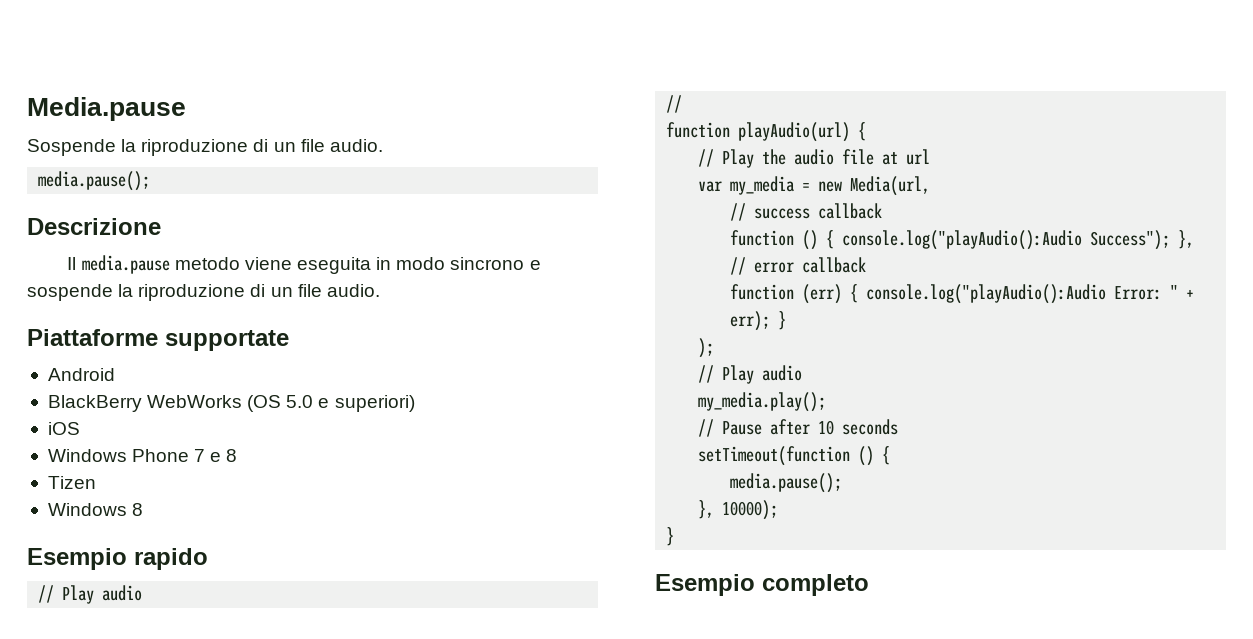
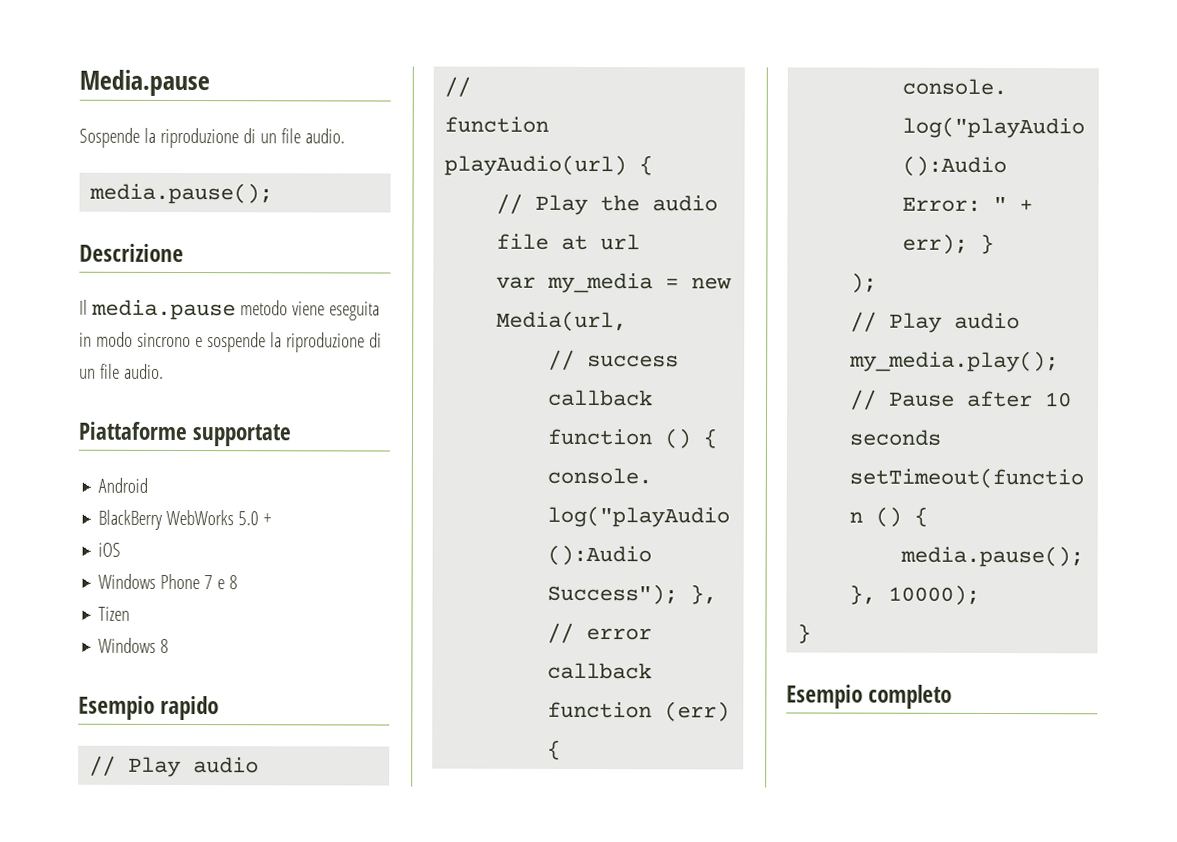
- BlackBerry WebWorks (OS 5.0 e superiori)
+ BlackBerry WebWorks 5.0 +

